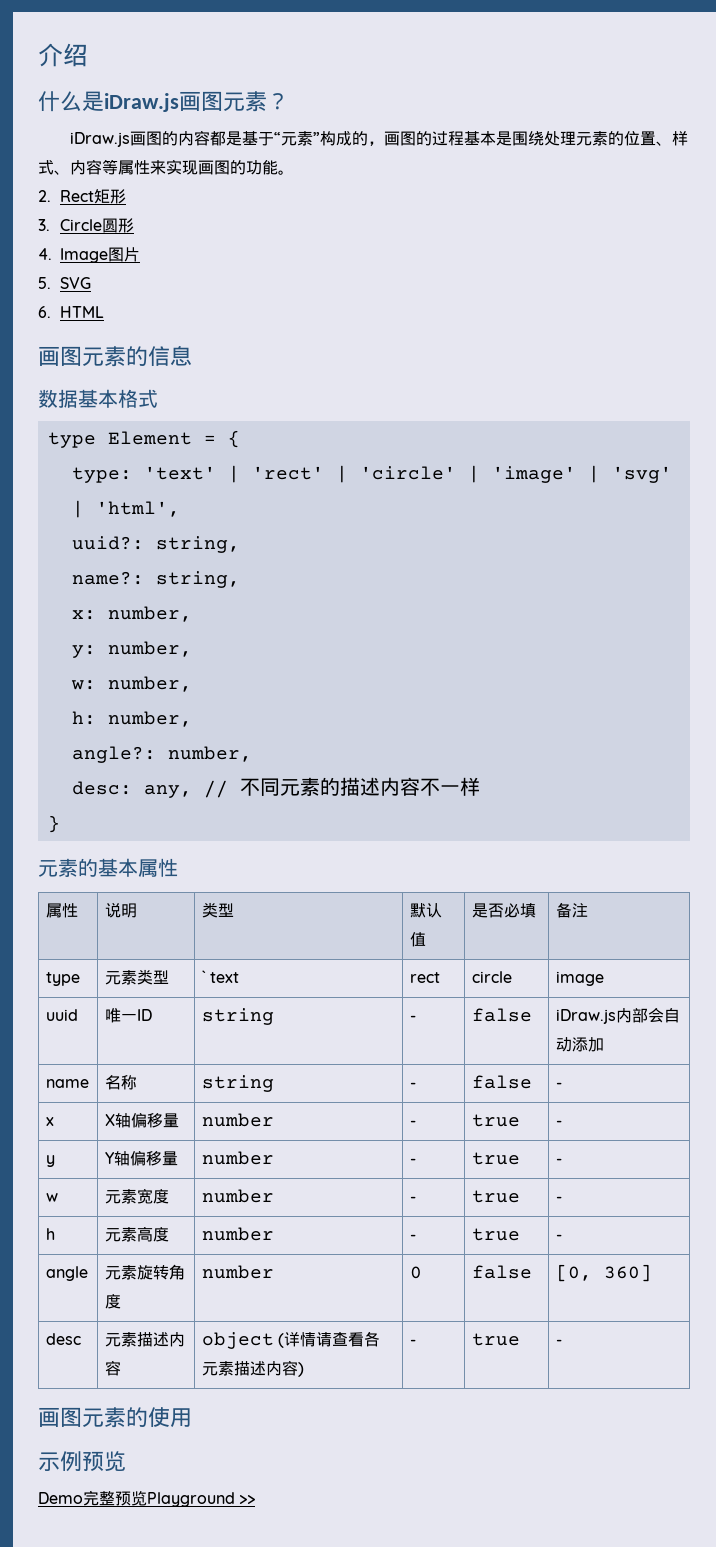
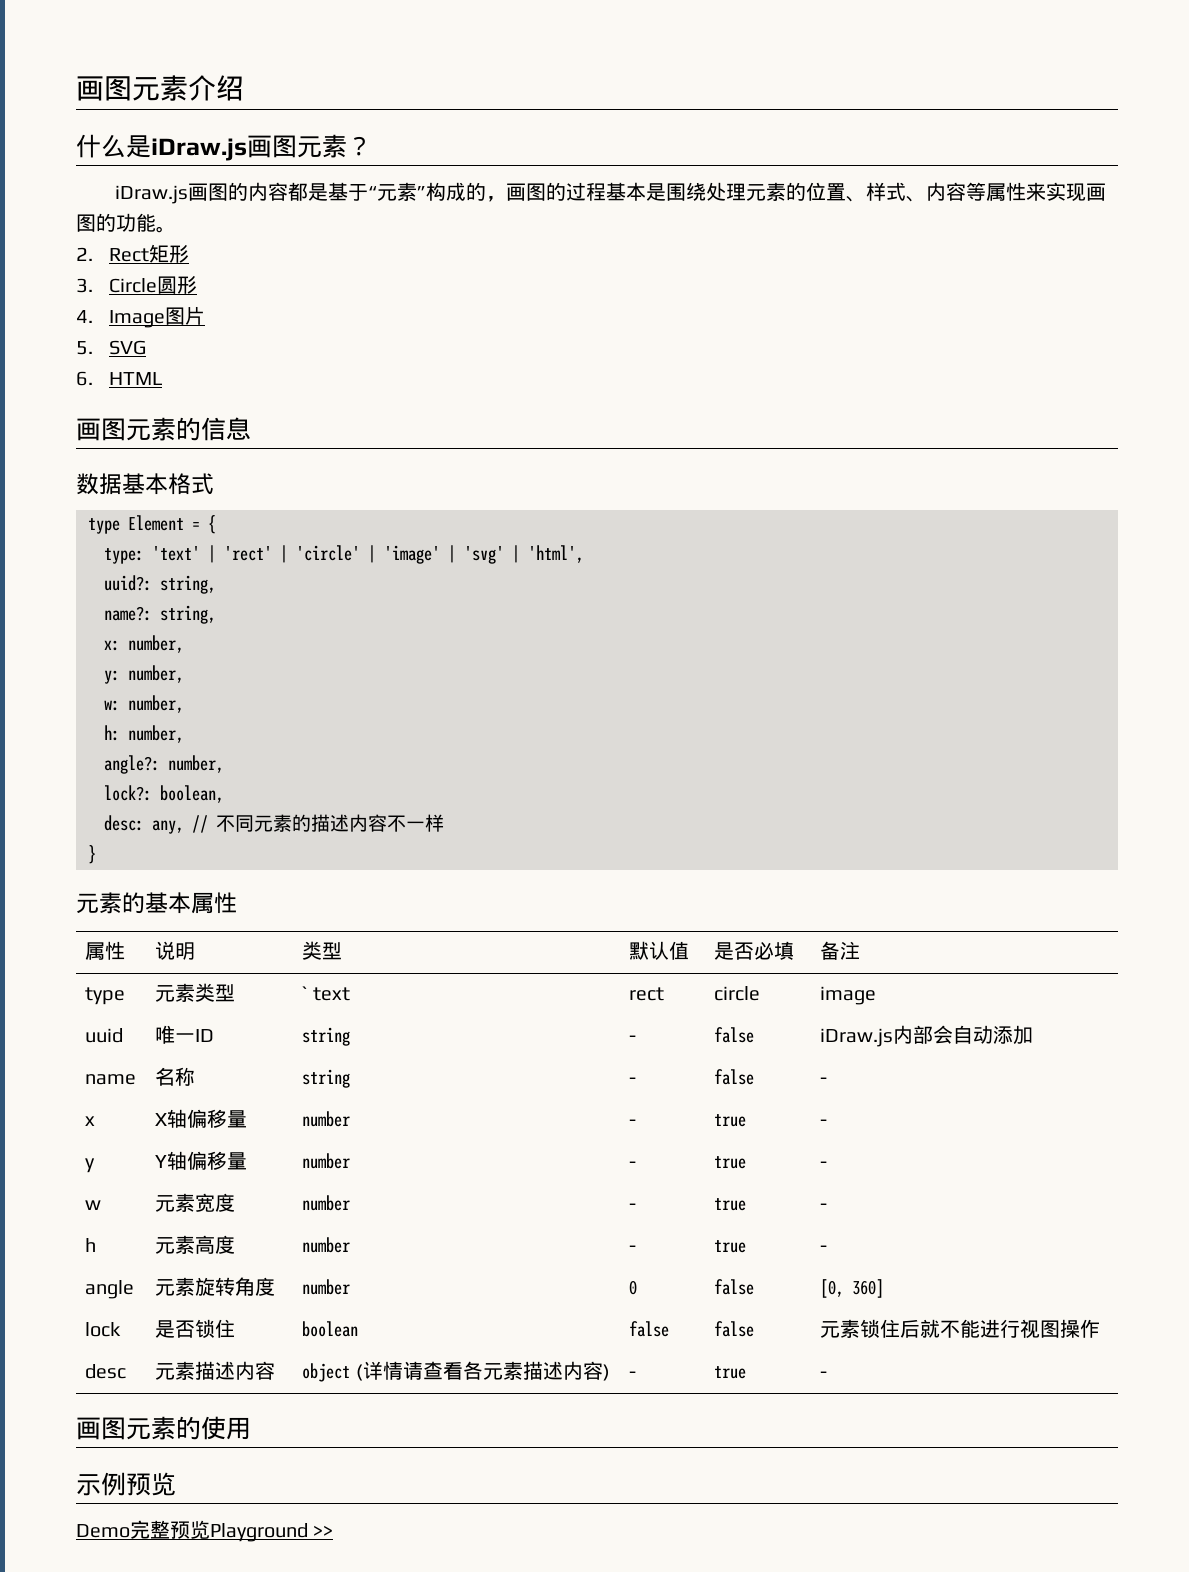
- 介绍
+ 画图元素介绍
+ lock?: boolean,
+ lock | 是否锁住 | boolean | false | false | 元素锁住后就不能进行视图操作

